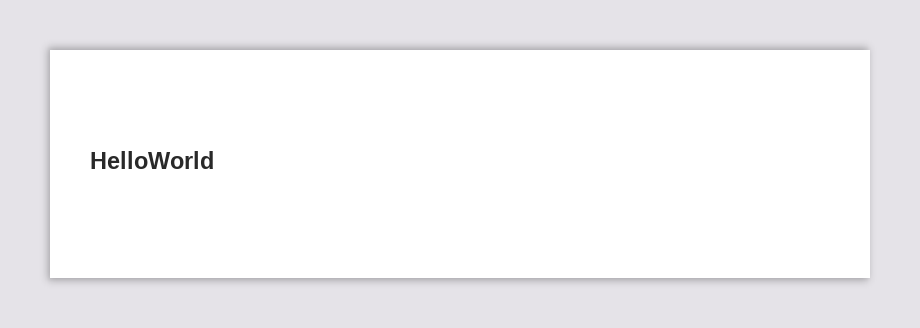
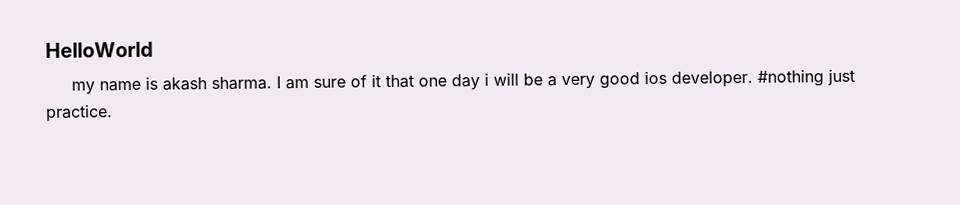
+ my name is akash sharma. I am sure of it that one day i will be a very good ios developer. #nothing just practice.

